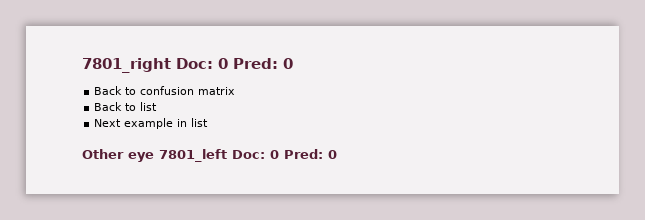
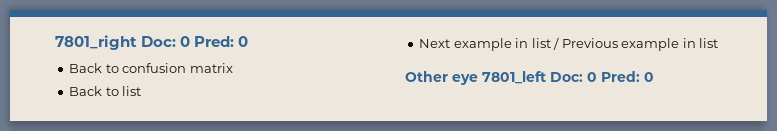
- Next example in list
+ Next example in list / Previous example in list

